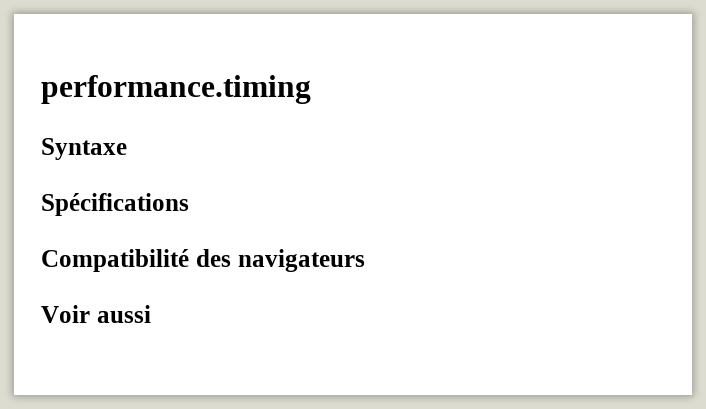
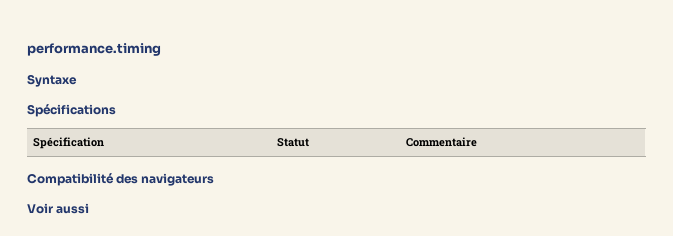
+ Spécification | Statut | Commentaire

